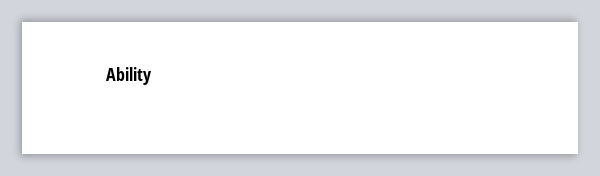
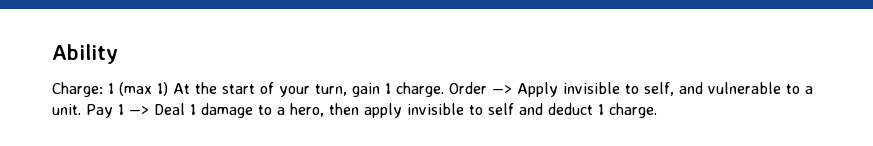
+ Charge: 1 (max 1) At the start of your turn, gain 1 charge. Order —> Apply invisible to self, and vulnerable to a unit. Pay 1 —> Deal 1 damage to a hero, then apply invisible to self and deduct 1 charge.

